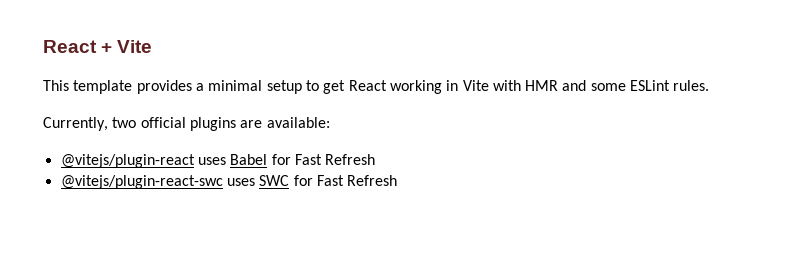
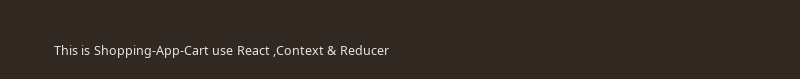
- React + Vite
- This template provides a minimal setup to get React working in Vite with HMR and some ESLint rules.
- Currently, two official plugins are available:
- @vitejs/plugin-react uses Babel for Fast Refresh
- @vitejs/plugin-react-swc uses SWC for Fast Refresh
+ This is Shopping-App-Cart use React ,Context & Reducer

